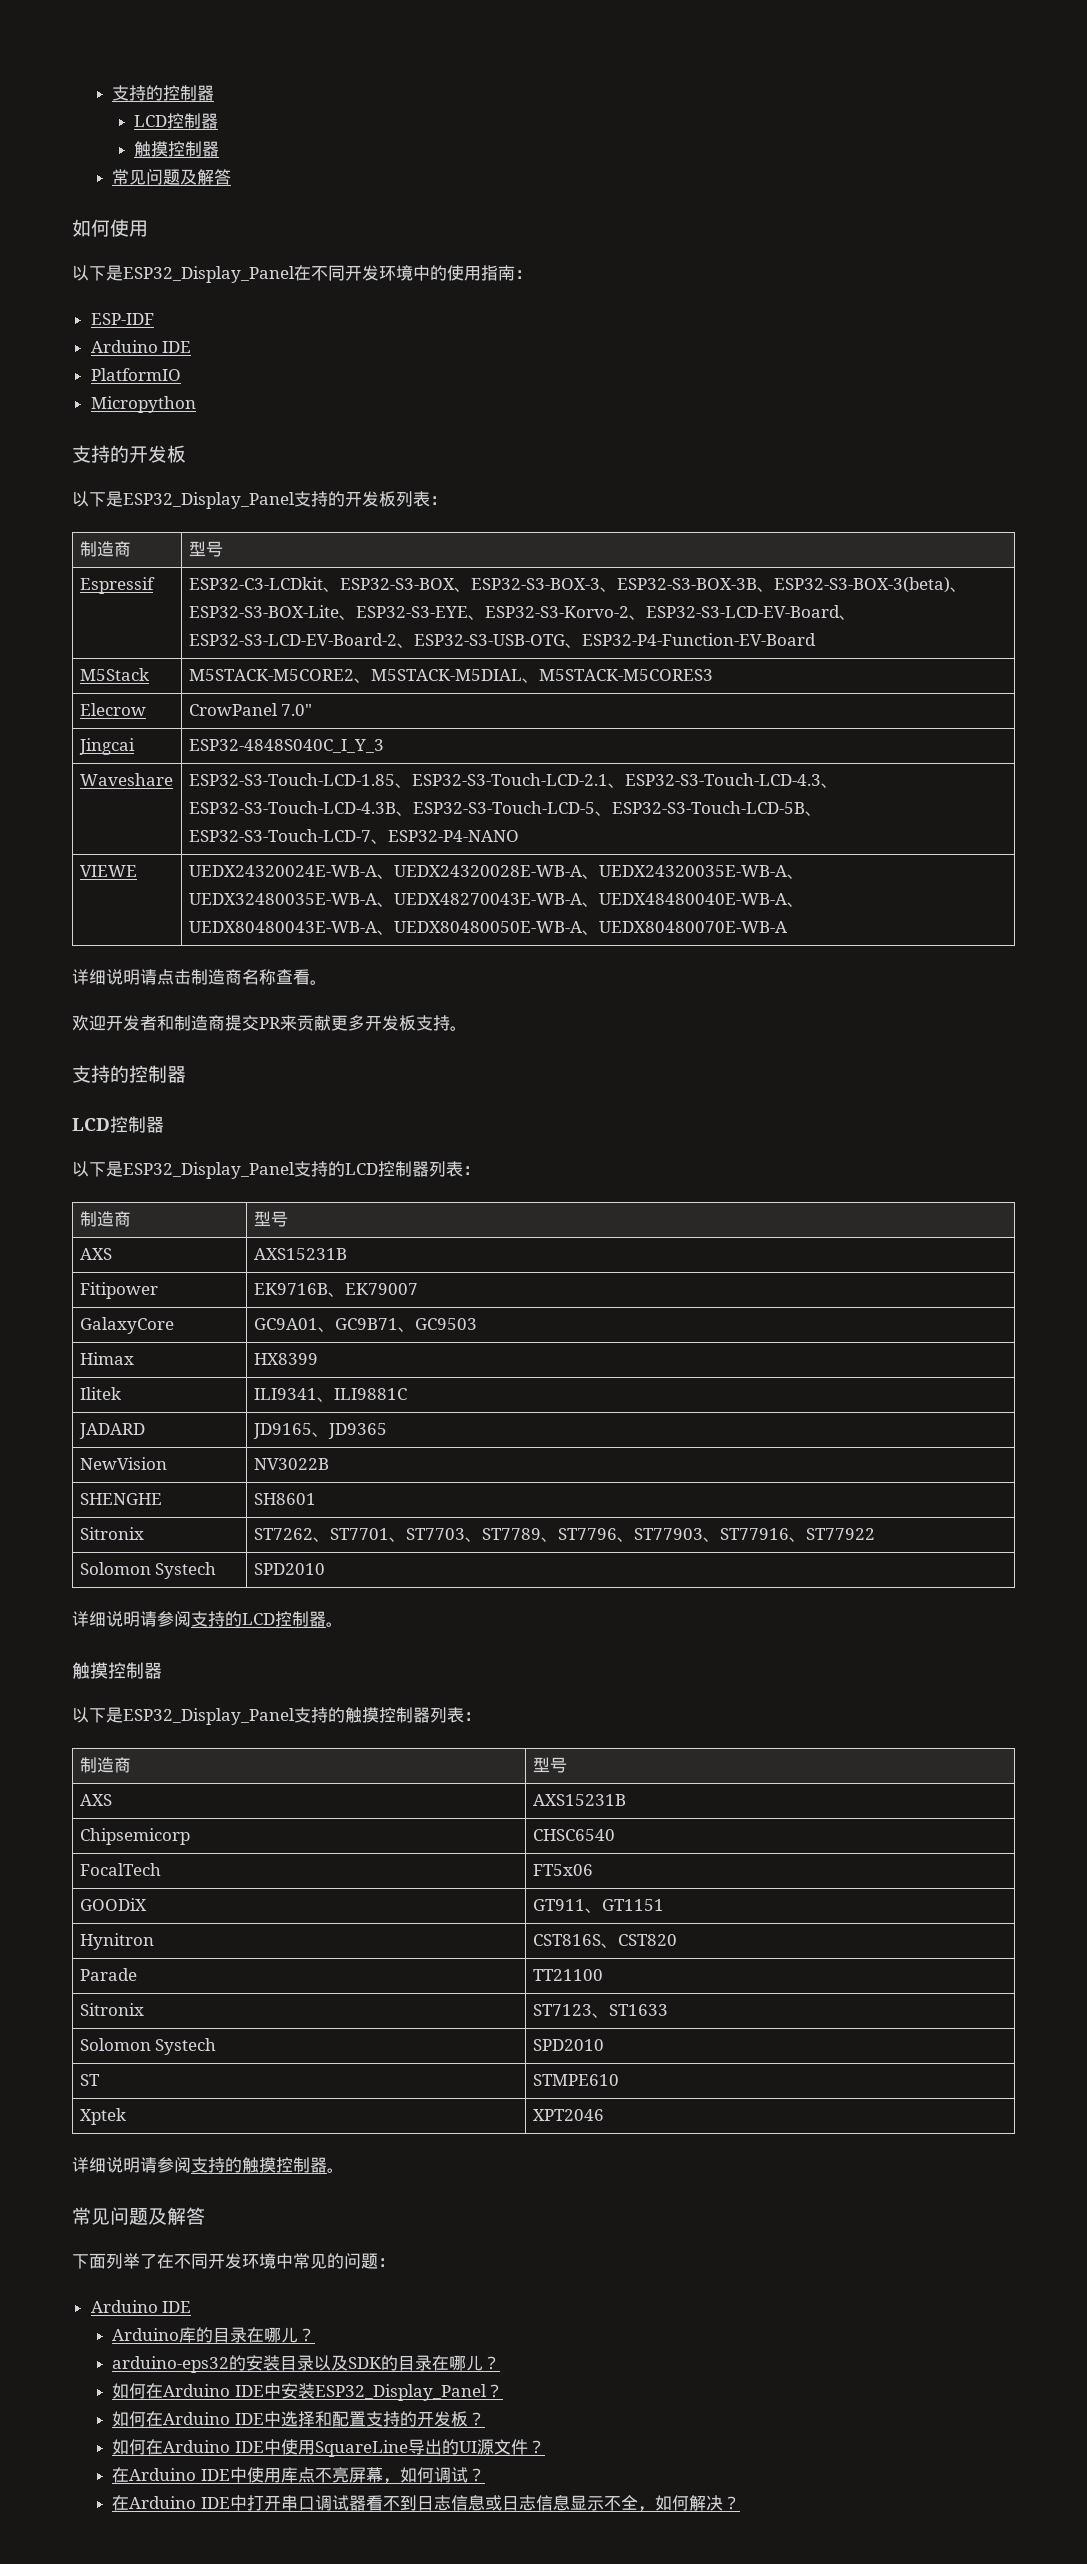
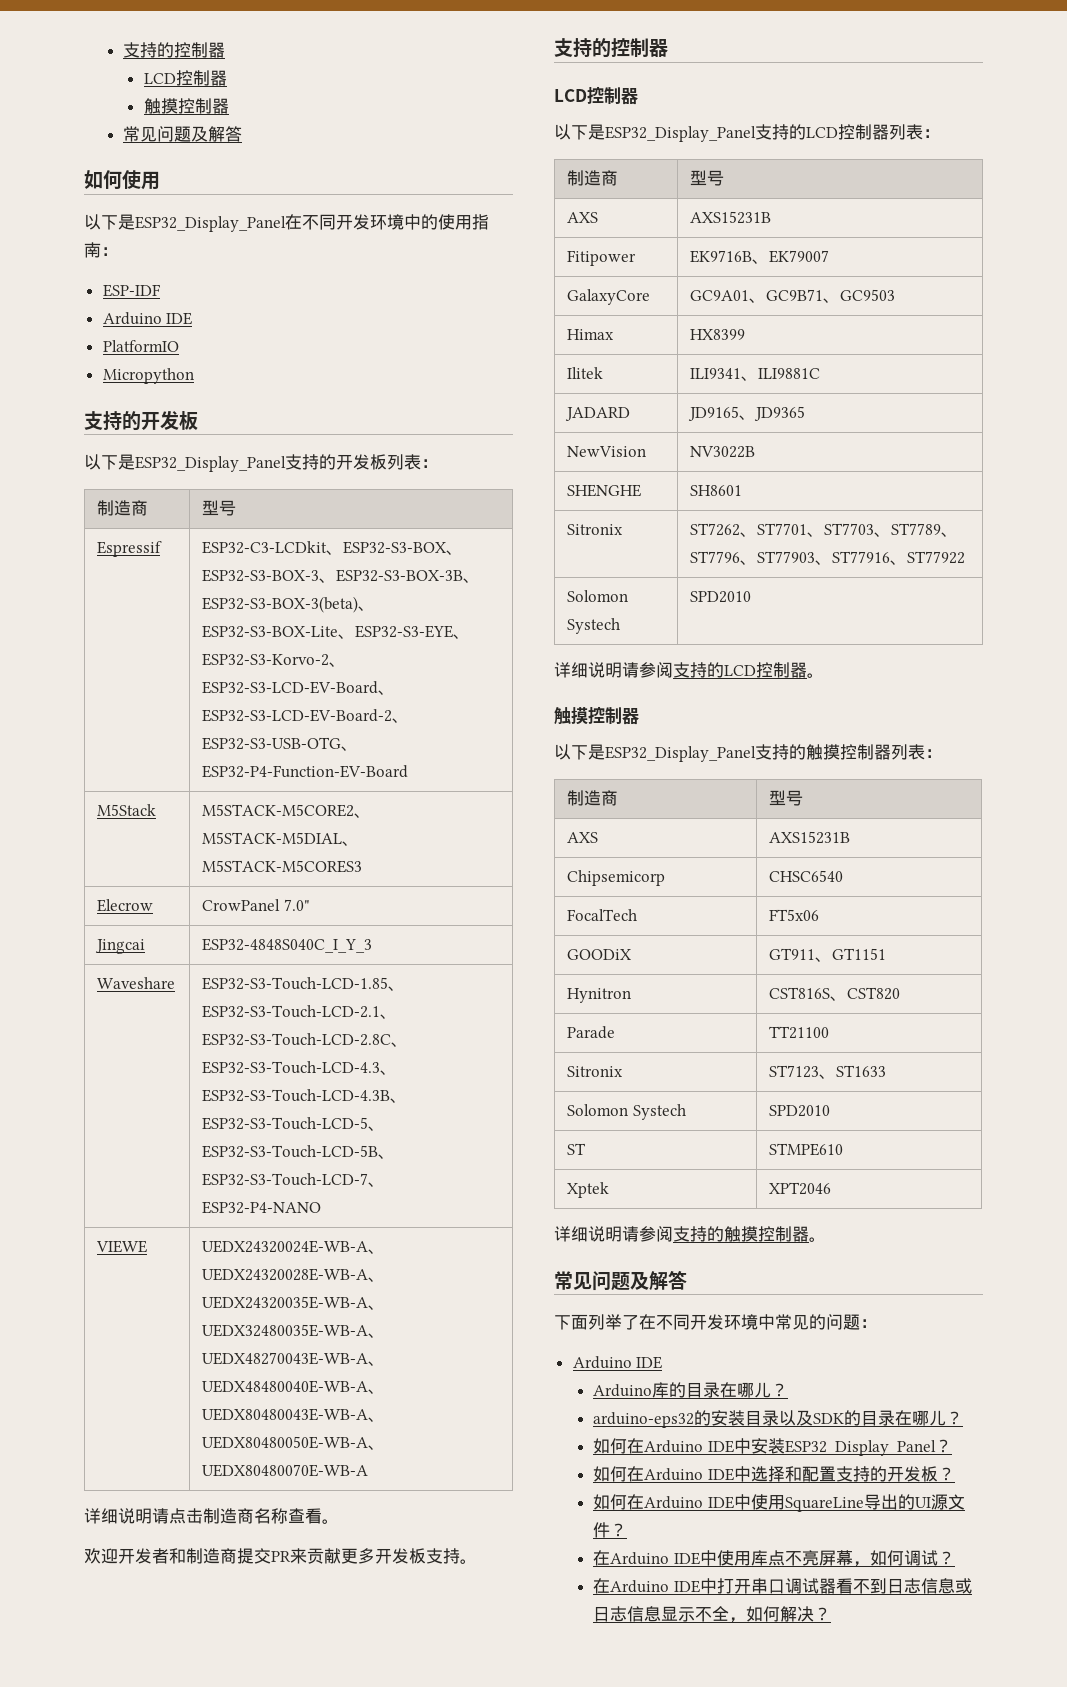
- Waveshare | ESP32-S3-Touch-LCD-1.85、ESP32-S3-Touch-LCD-2.1、ESP32-S3-Touch-LCD-4.3、ESP32-S3-Touch-LCD-4.3B、ESP32-S3-Touch-LCD-5、ESP32-S3-Touch-LCD-5B、ESP32-S3-Touch-LCD-7、ESP32-P4-NANO
+ Waveshare | ESP32-S3-Touch-LCD-1.85、ESP32-S3-Touch-LCD-2.1、ESP32-S3-Touch-LCD-2.8C、ESP32-S3-Touch-LCD-4.3、ESP32-S3-Touch-LCD-4.3B、ESP32-S3-Touch-LCD-5、ESP32-S3-Touch-LCD-5B、ESP32-S3-Touch-LCD-7、ESP32-P4-NANO

